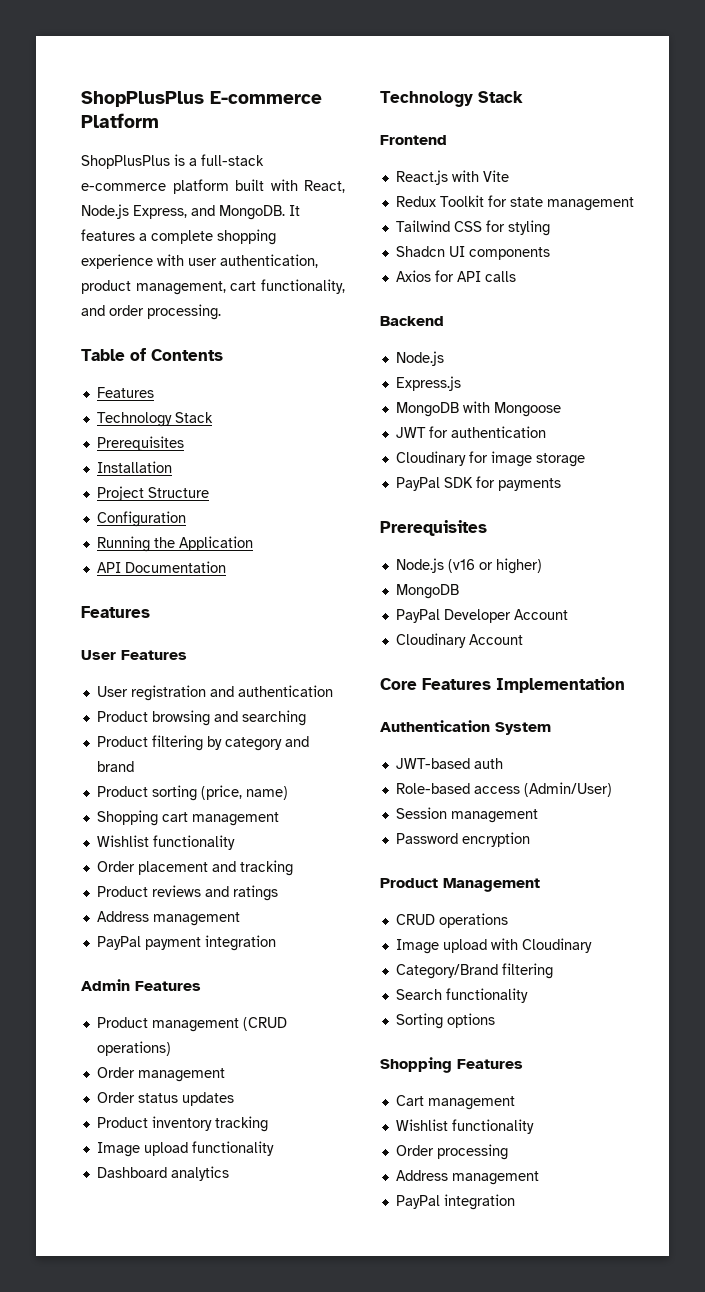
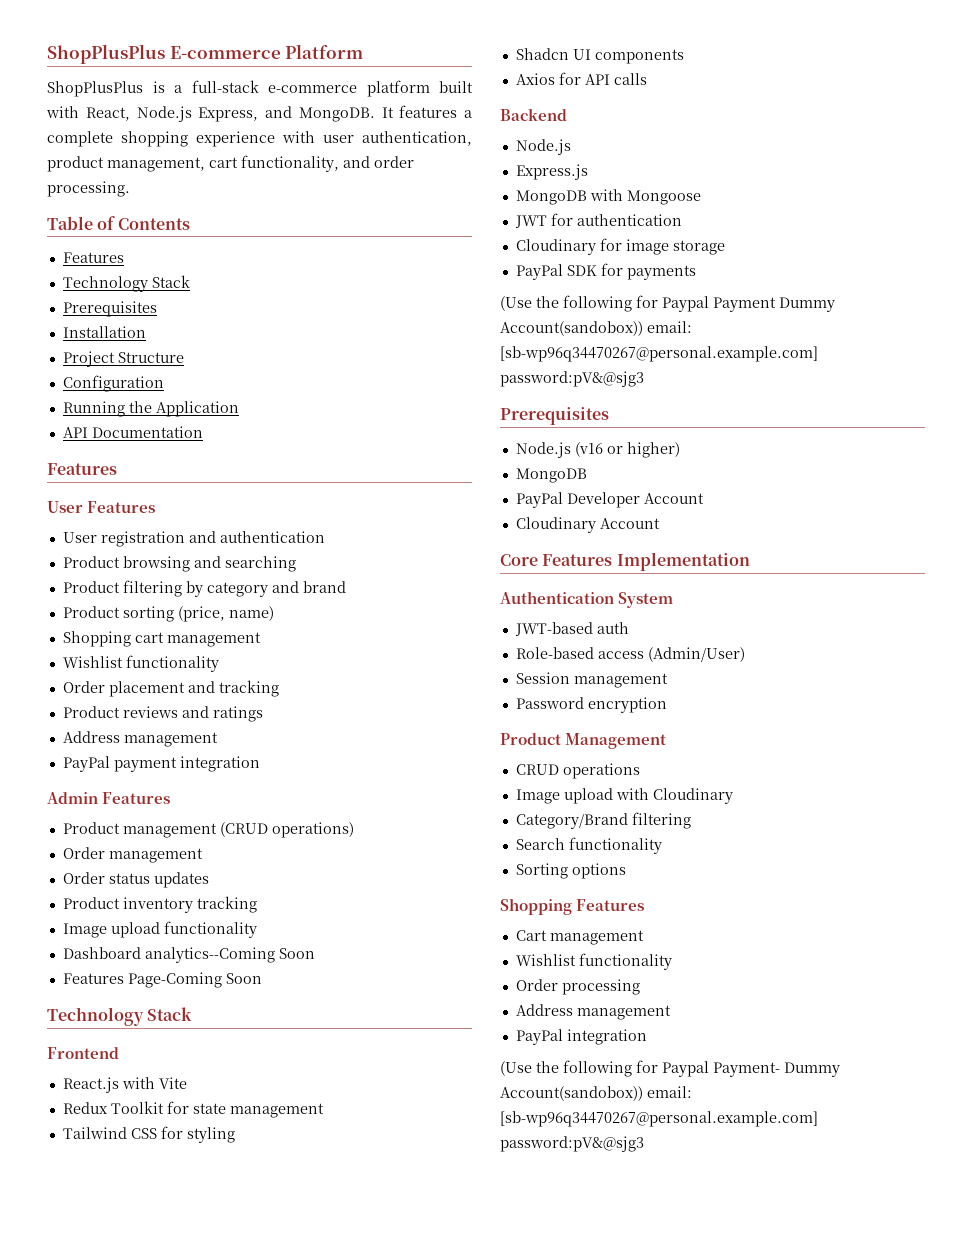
- Dashboard analytics
+ Dashboard analytics--Coming Soon
+ Features Page-Coming Soon
+ (Use the following for Paypal Payment Dummy Account(sandobox)) email: [sb-wp96q34470267@personal.example.com] password:pV&@sjg3
+ (Use the following for Paypal Payment- Dummy Account(sandobox)) email: [sb-wp96q34470267@personal.example.com] password:pV&@sjg3

